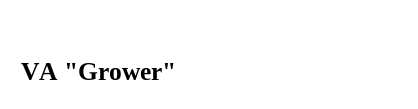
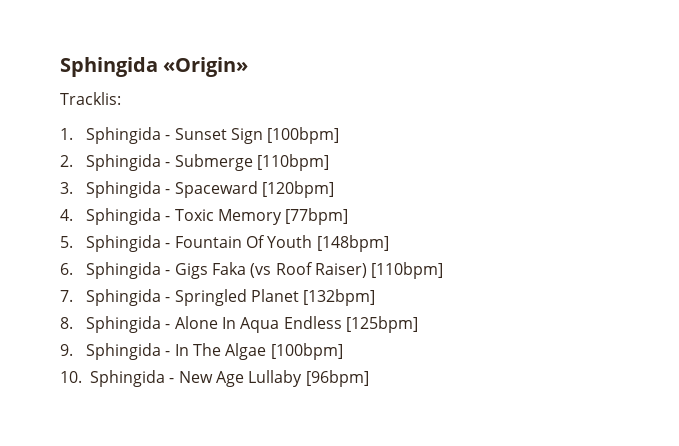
- VA "Grower"
+ Sphingida «Origin»
+ Tracklis:
+ 1. Sphingida - Sunset Sign [100bpm]
+ 2. Sphingida - Submerge [110bpm]
+ 3. Sphingida - Spaceward [120bpm]
+ 4. Sphingida - Toxic Memory [77bpm]
+ 5. Sphingida - Fountain Of Youth [148bpm]
+ 6. Sphingida - Gigs Faka (vs Roof Raiser) [110bpm]
+ 7. Sphingida - Springled Planet [132bpm]
+ 8. Sphingida - Alone In Aqua Endless [125bpm]
+ 9. Sphingida - In The Algae [100bpm]
+ 10. Sphingida - New Age Lullaby [96bpm]

